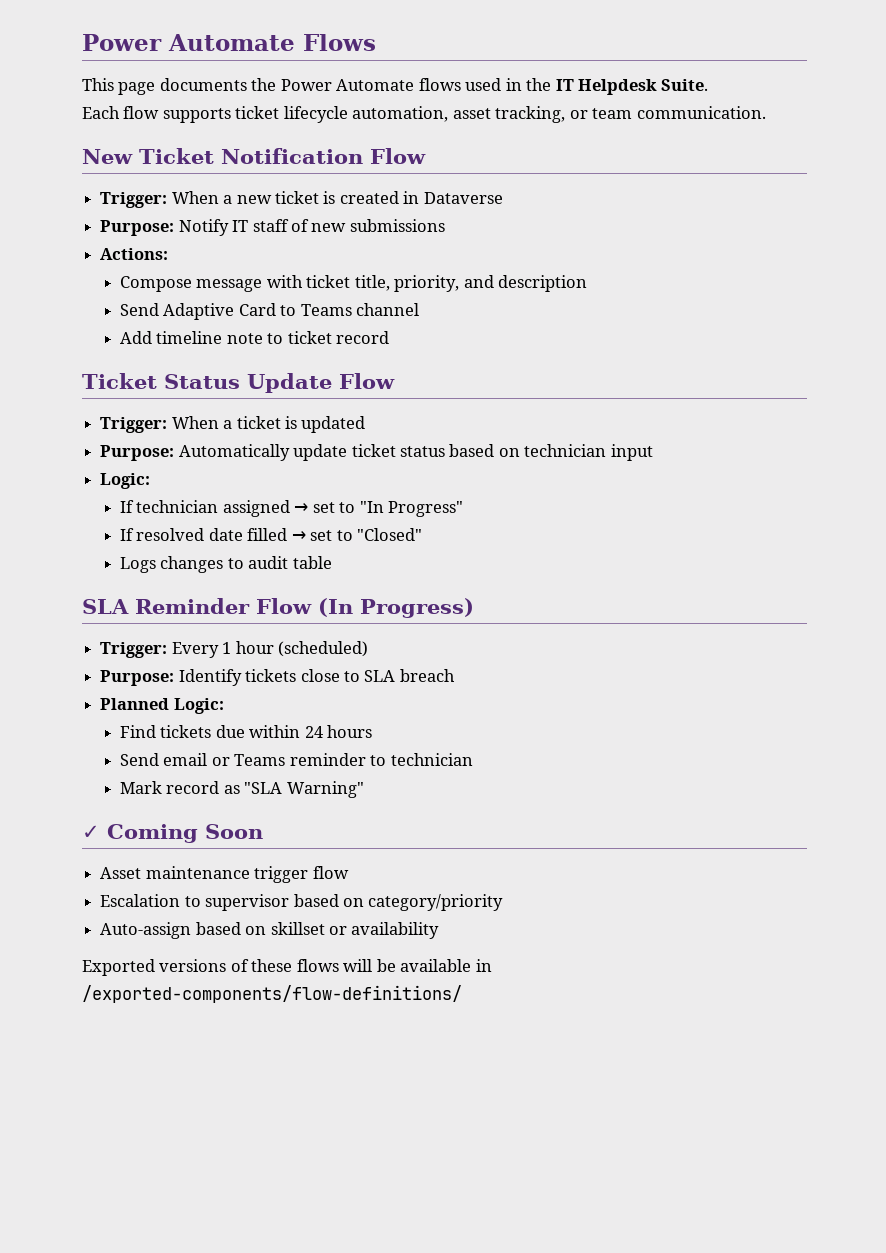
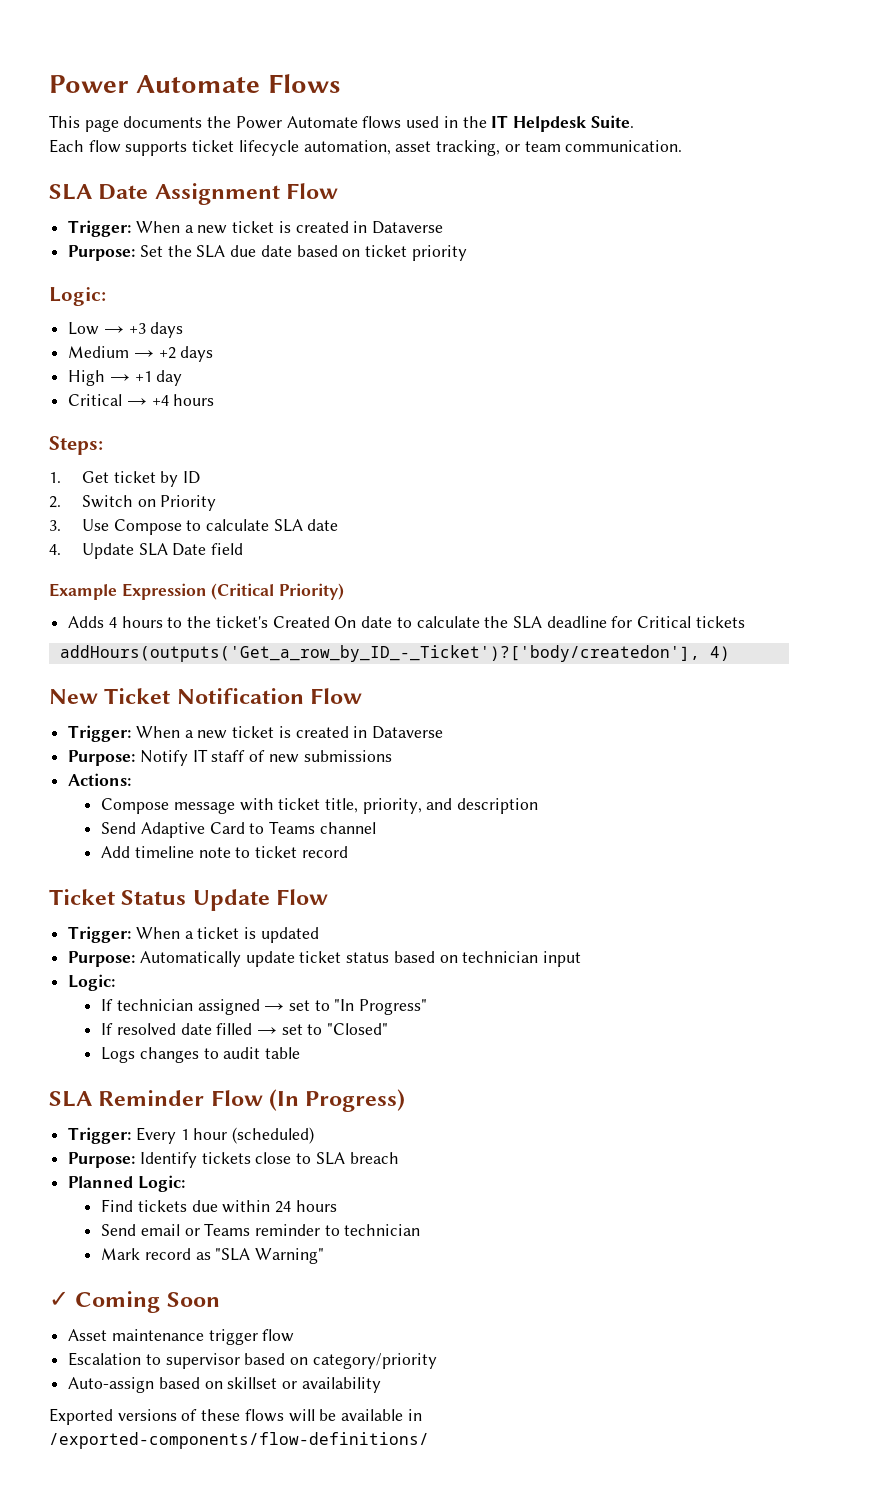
+ SLA Date Assignment Flow
+ Trigger: When a new ticket is created in Dataverse
+ Purpose: Set the SLA due date based on ticket priority
+ Logic:
+ Low → +3 days
+ Medium → +2 days
+ High → +1 day
+ Critical → +4 hours
+ Steps:
+ 1. Get ticket by ID
+ 2. Switch on Priority
+ 3. Use Compose to calculate SLA date
+ 4. Update SLA Date field
+ Example Expression (Critical Priority)
+ Adds 4 hours to the ticket's Created On date to calculate the SLA deadline for Critical tickets
+ addHours(outputs('Get_a_row_by_ID_-_Ticket')?['body/createdon'], 4)

